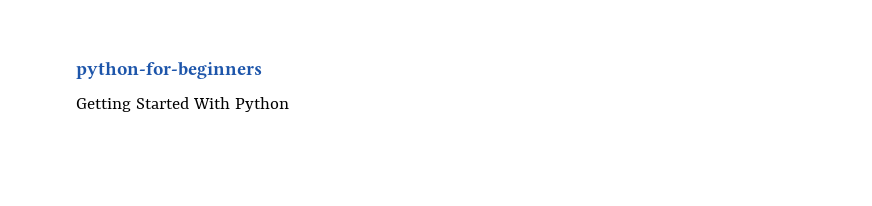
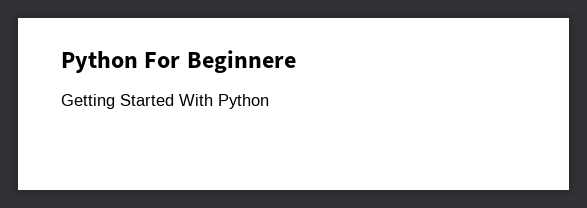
- python-for-beginners
+ Python For Beginnere

